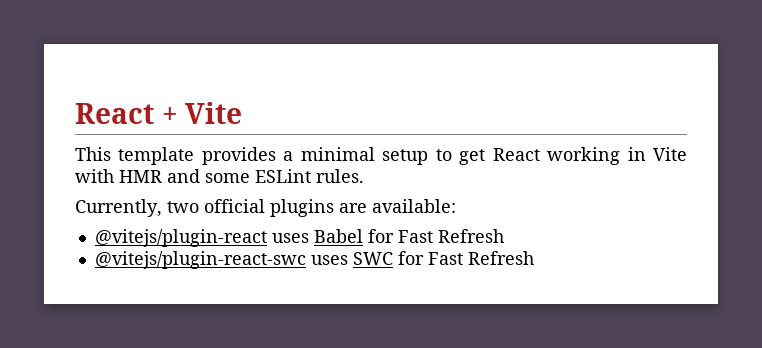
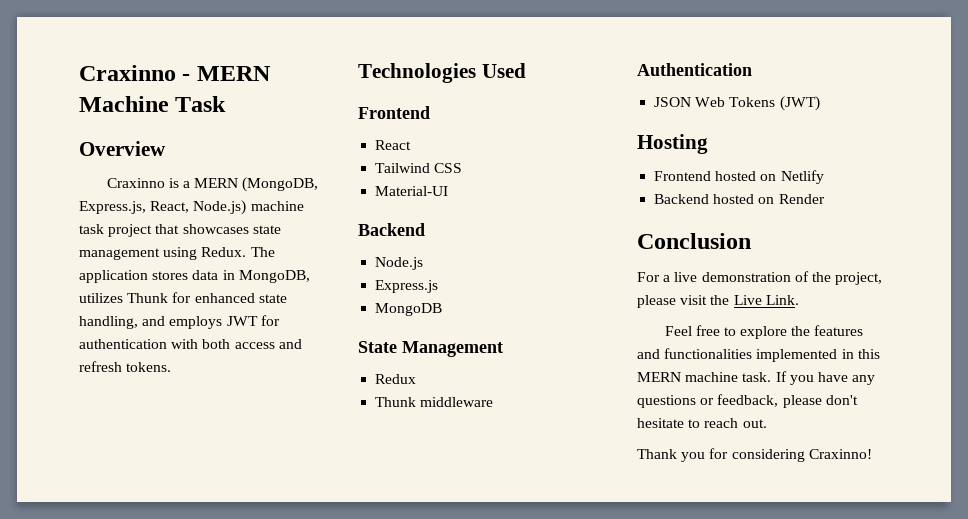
- React + Vite
- This template provides a minimal setup to get React working in Vite with HMR and some ESLint rules.
- Currently, two official plugins are available:
- @vitejs/plugin-react uses Babel for Fast Refresh
- @vitejs/plugin-react-swc uses SWC for Fast Refresh
+ Craxinno - MERN Machine Task
+ Overview
+ Craxinno is a MERN (MongoDB, Express.js, React, Node.js) machine task project that showcases state management using Redux. The application stores data in MongoDB, utilizes Thunk for enhanced state handling, and employs JWT for authentication with both access and refresh tokens.
+ Technologies Used
+ Frontend
+ React
+ Tailwind CSS
+ Material-UI
+ Backend
+ Node.js
+ Express.js
+ MongoDB
+ State Management
+ Redux
+ Thunk middleware
+ Authentication
+ JSON Web Tokens (JWT)
+ Hosting
+ Frontend hosted on Netlify
+ Backend hosted on Render
+ Conclusion
+ For a live demonstration of the project, please visit the Live Link.
+ Feel free to explore the features and functionalities implemented in this MERN machine task. If you have any questions or feedback, please don't hesitate to reach out.
+ Thank you for considering Craxinno!

